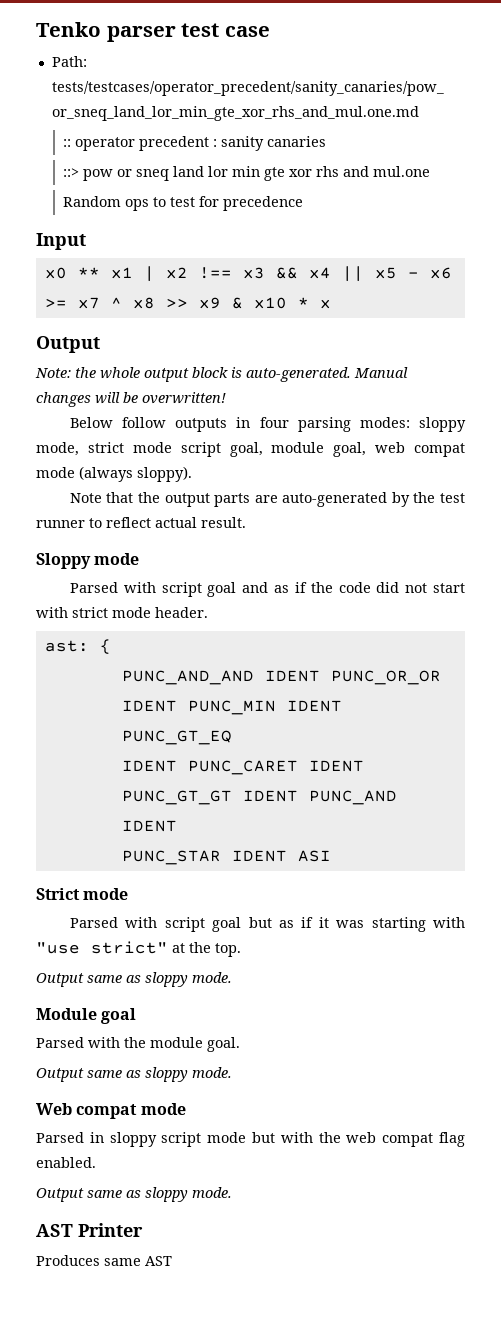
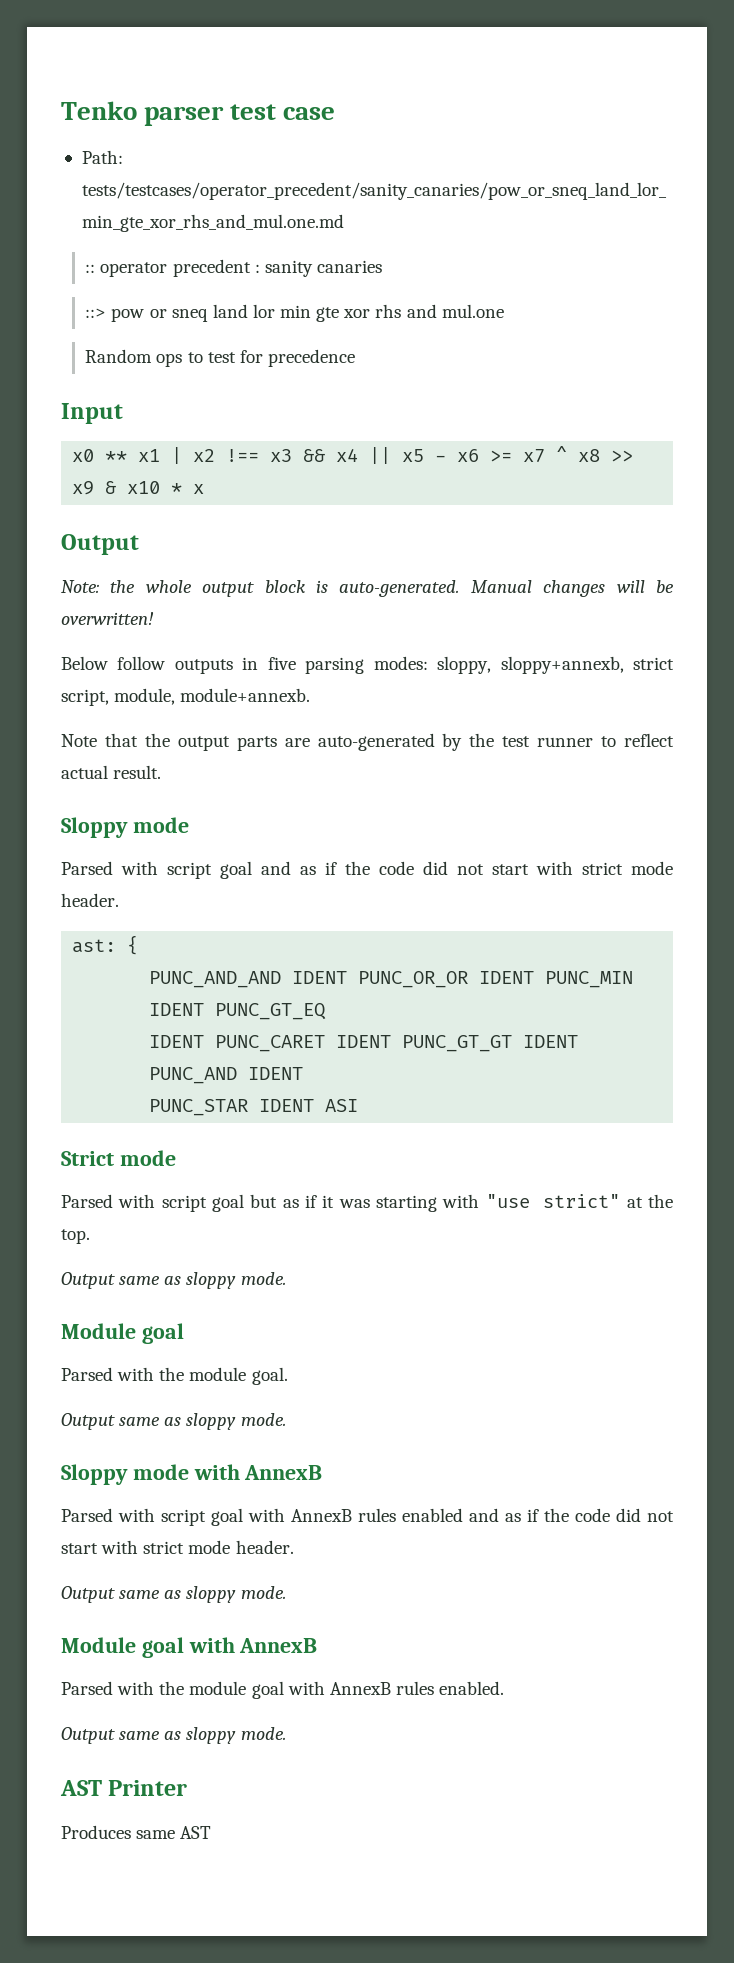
- Below follow outputs in four parsing modes: sloppy mode, strict mode script goal, module goal, web compat mode (always sloppy).
+ Below follow outputs in five parsing modes: sloppy, sloppy+annexb, strict script, module, module+annexb.
- Web compat mode
- Parsed in sloppy script mode but with the web compat flag enabled.
+ Sloppy mode with AnnexB
+ Parsed with script goal with AnnexB rules enabled and as if the code did not start with strict mode header.
+ Output same as sloppy mode.
+ Module goal with AnnexB
+ Parsed with the module goal with AnnexB rules enabled.

